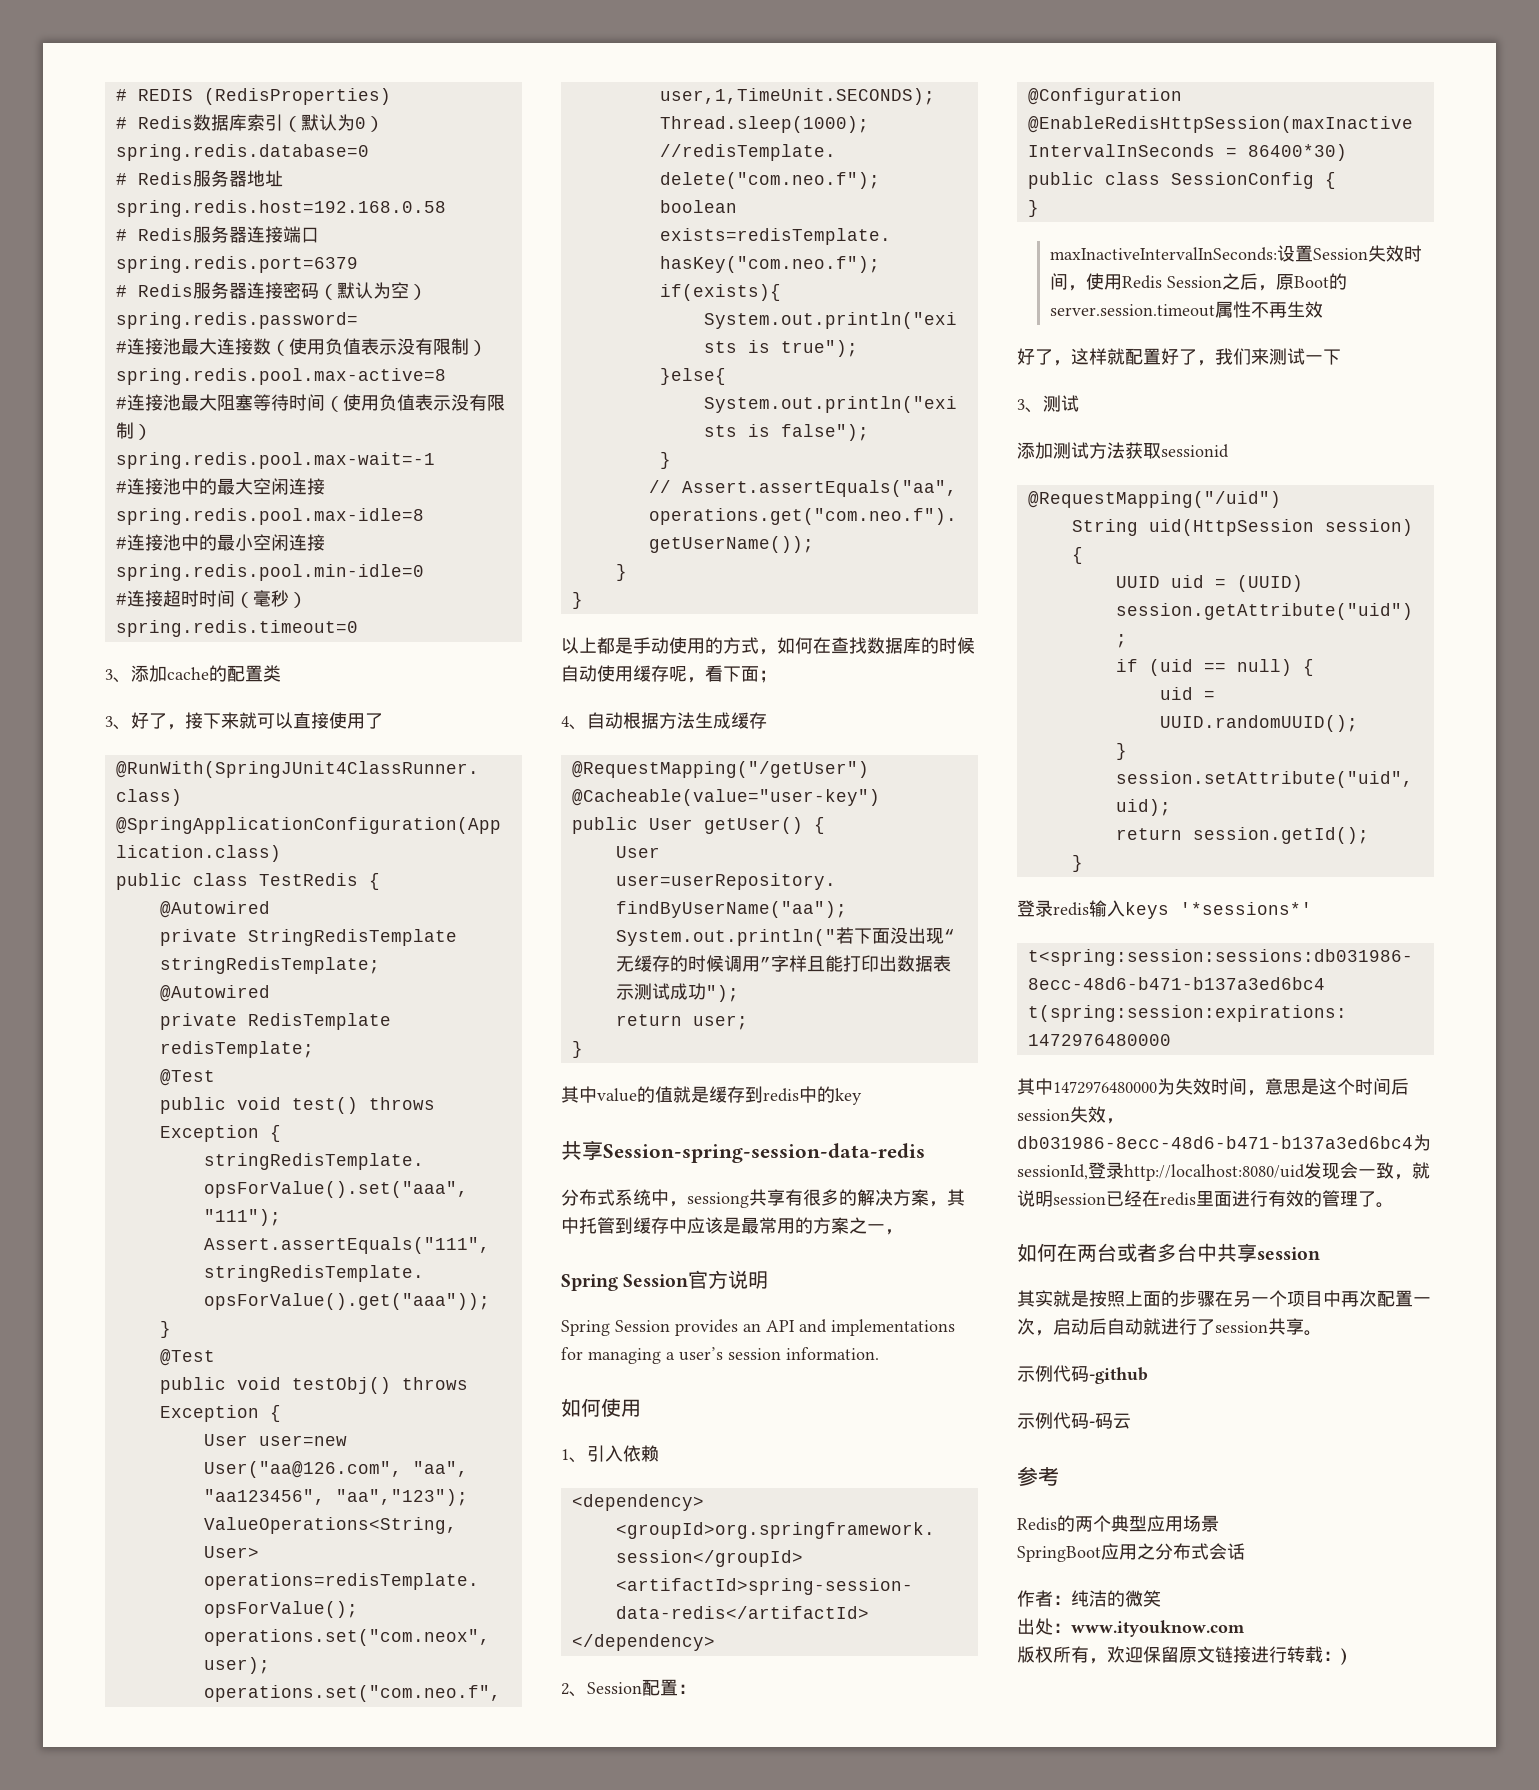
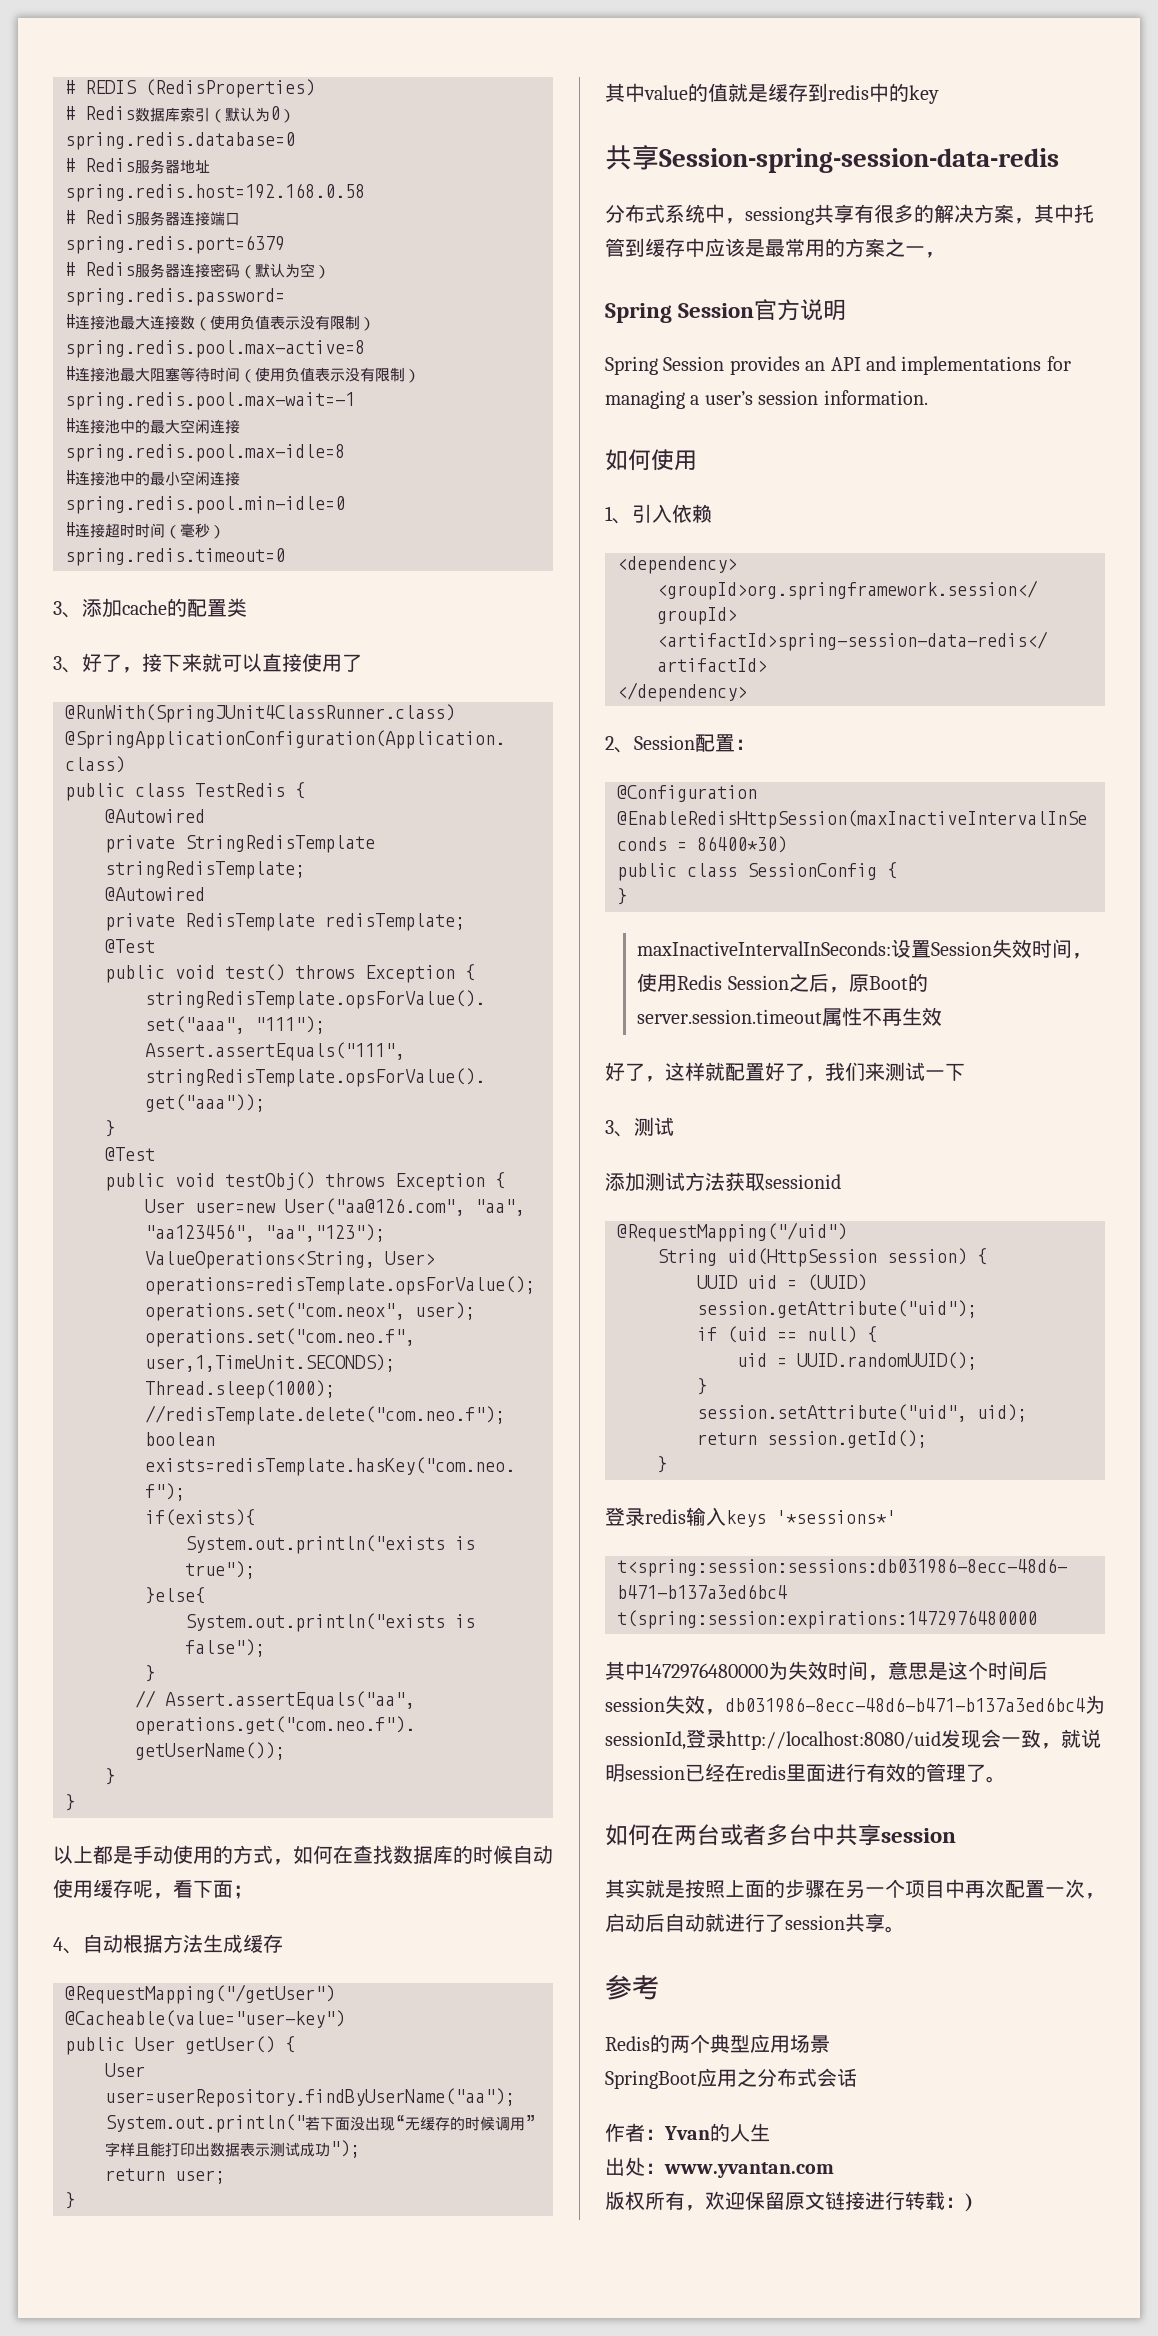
- 示例代码-github
- 示例代码-码云
- 作者：纯洁的微笑
+ 作者：Yvan的人生
- 出处：www.ityouknow.com
+ 出处：www.yvantan.com

